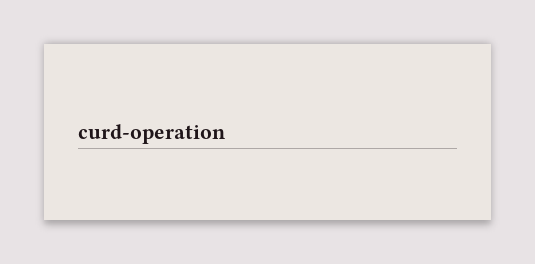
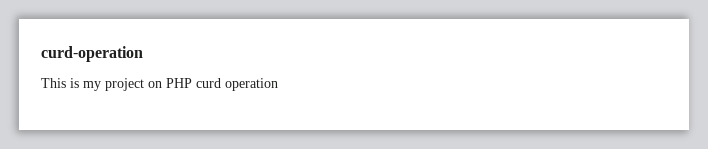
+ This is my project on PHP curd operation

